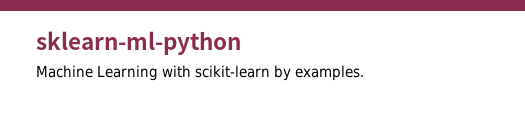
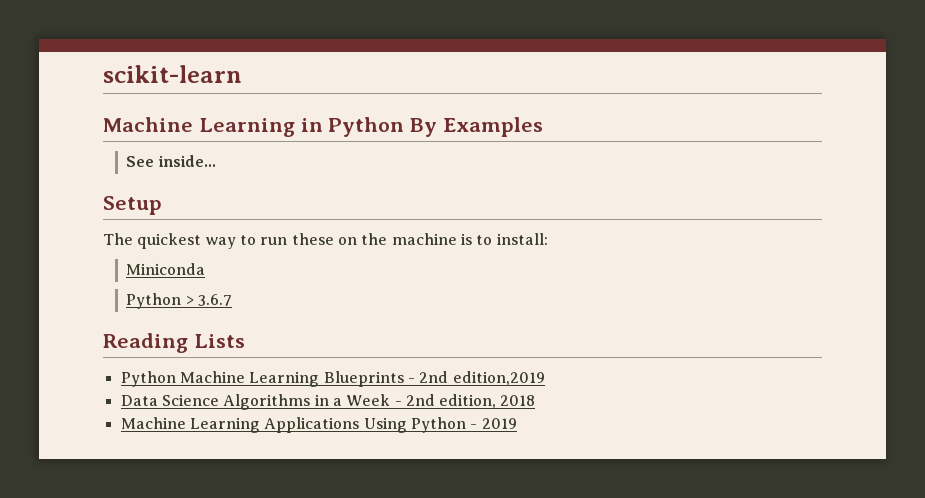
- sklearn-ml-python
- Machine Learning with scikit-learn by examples.
+ scikit-learn
+ Machine Learning in Python By Examples
+ See inside...
+ Setup
+ The quickest way to run these on the machine is to install:
+ Miniconda
+ Python > 3.6.7
+ Reading Lists
+ Python Machine Learning Blueprints - 2nd edition,2019
+ Data Science Algorithms in a Week - 2nd edition, 2018
+ Machine Learning Applications Using Python - 2019

